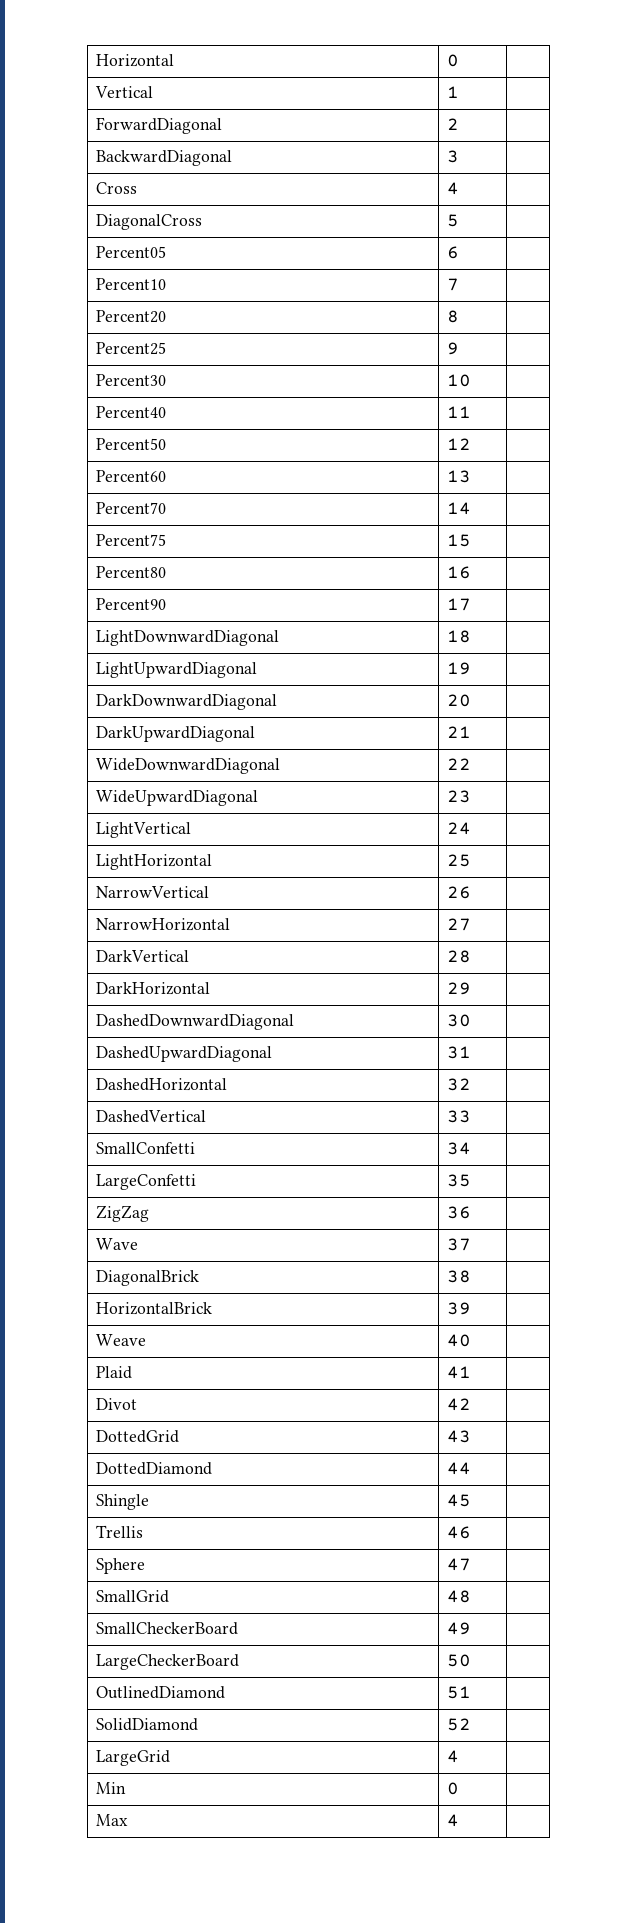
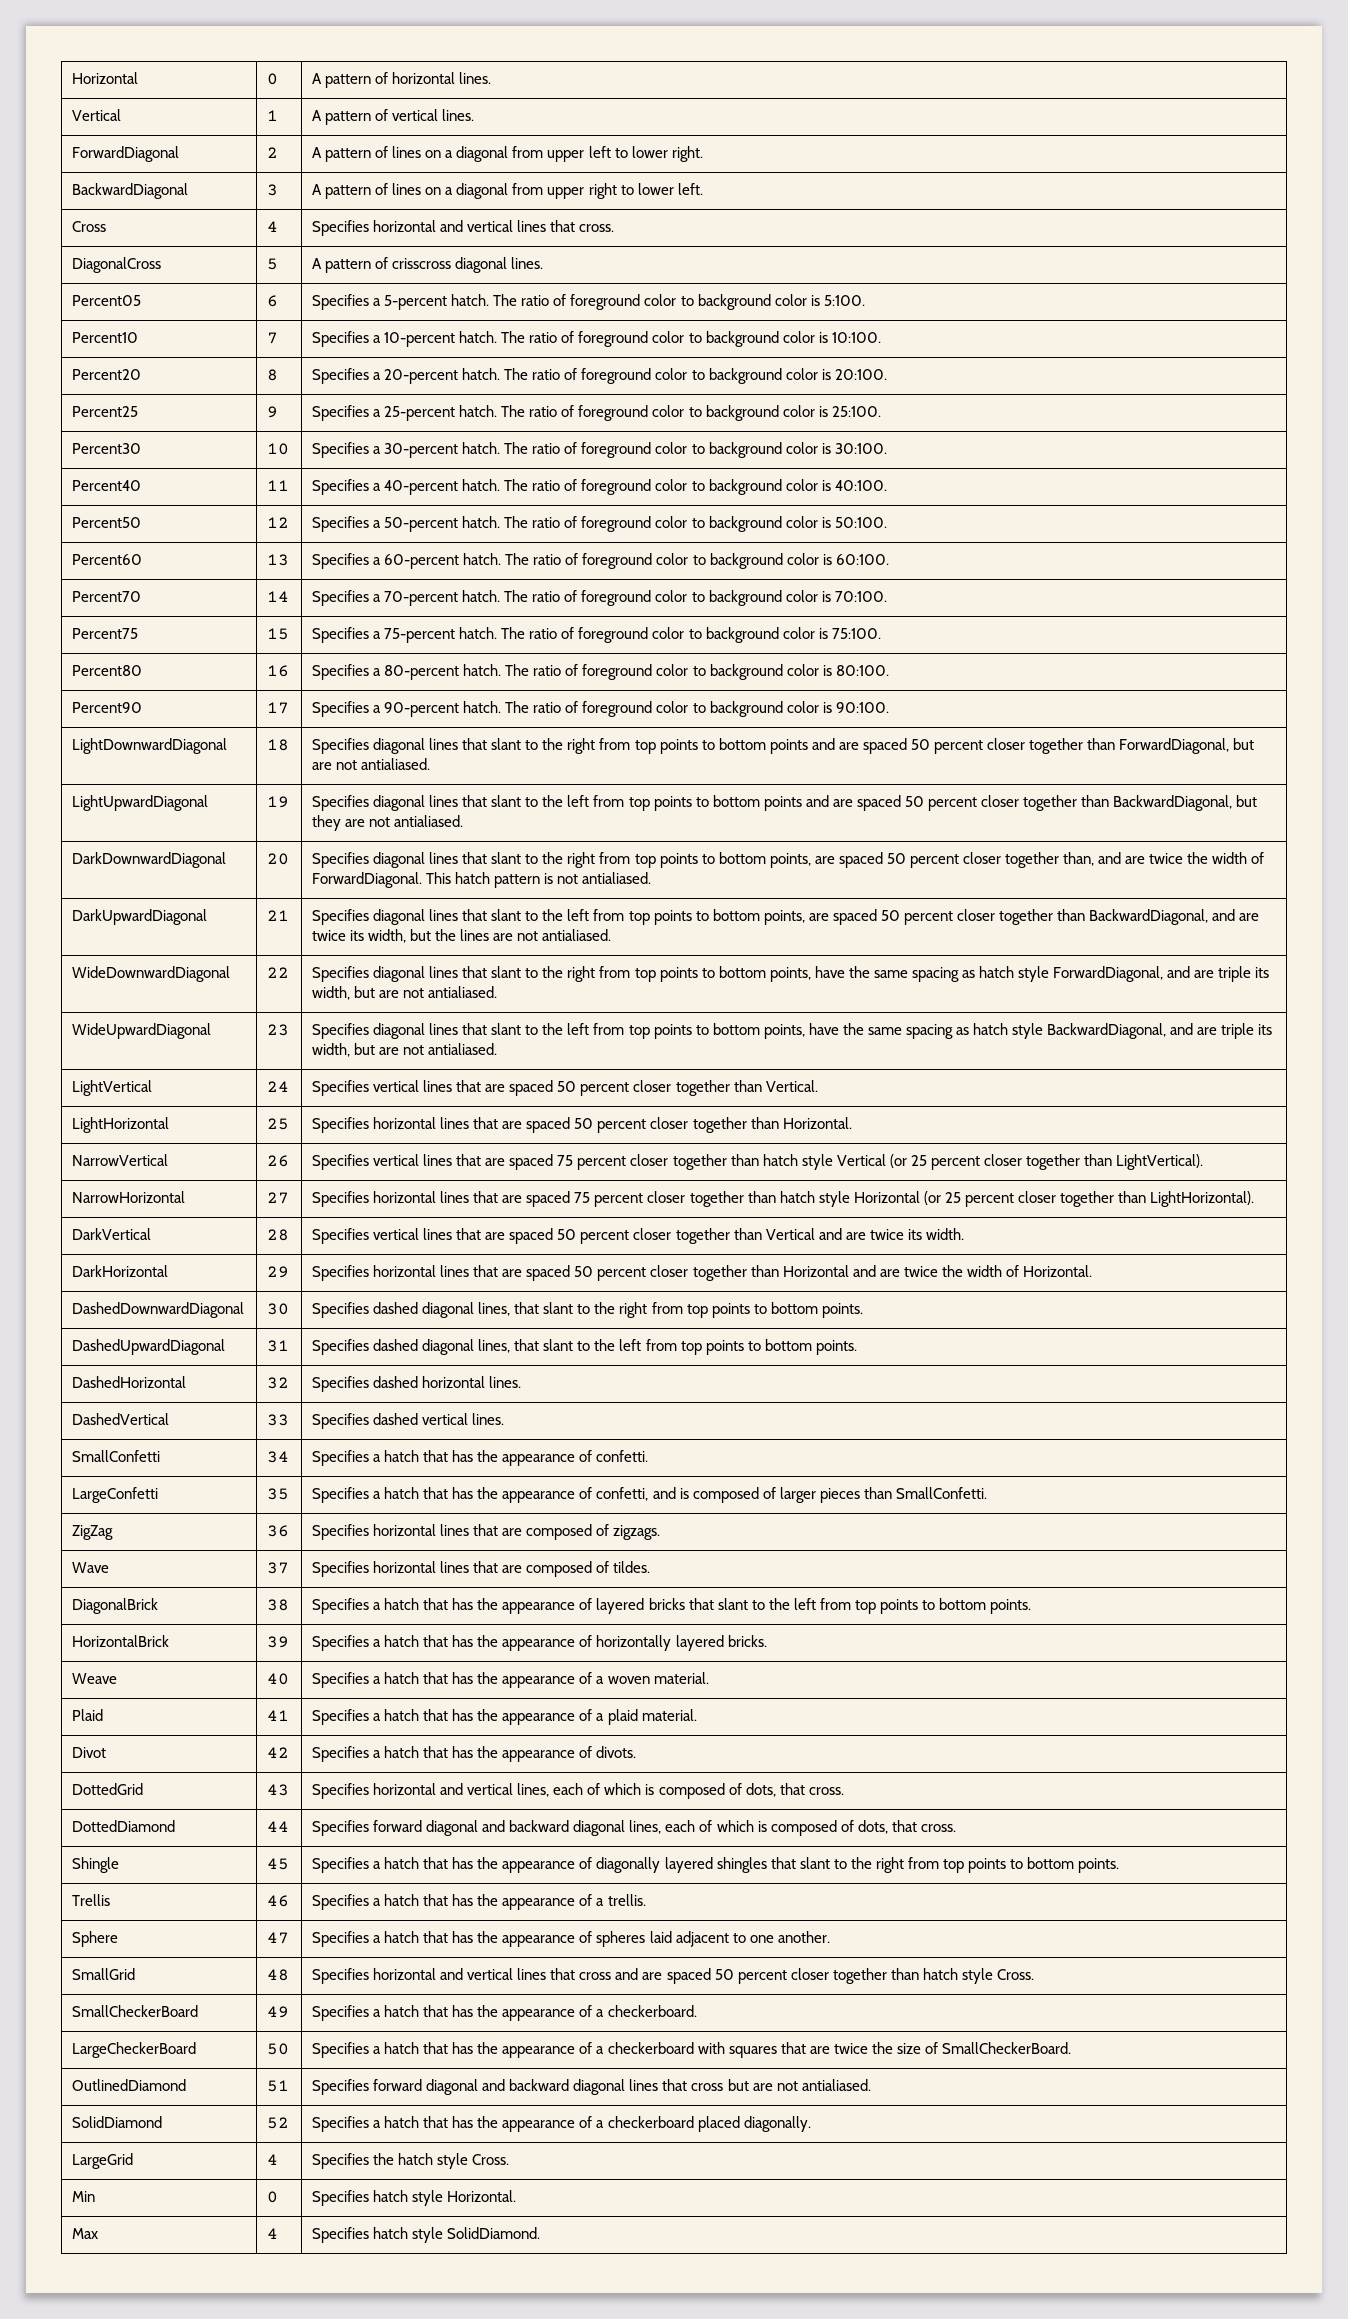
- Horizontal | 0 |
- Vertical | 1 |
- ForwardDiagonal | 2 |
- BackwardDiagonal | 3 |
- Cross | 4 |
- DiagonalCross | 5 |
- Percent05 | 6 |
- Percent10 | 7 |
- Percent20 | 8 |
- Percent25 | 9 |
- Percent30 | 10 |
- Percent40 | 11 |
- Percent50 | 12 |
- Percent60 | 13 |
- Percent70 | 14 |
- Percent75 | 15 |
- Percent80 | 16 |
- Percent90 | 17 |
- LightDownwardDiagonal | 18 |
- LightUpwardDiagonal | 19 |
- DarkDownwardDiagonal | 20 |
- DarkUpwardDiagonal | 21 |
- WideDownwardDiagonal | 22 |
- WideUpwardDiagonal | 23 |
- LightVertical | 24 |
- LightHorizontal | 25 |
- NarrowVertical | 26 |
- NarrowHorizontal | 27 |
- DarkVertical | 28 |
- DarkHorizontal | 29 |
- DashedDownwardDiagonal | 30 |
- DashedUpwardDiagonal | 31 |
- DashedHorizontal | 32 |
- DashedVertical | 33 |
- SmallConfetti | 34 |
- LargeConfetti | 35 |
- ZigZag | 36 |
- Wave | 37 |
- DiagonalBrick | 38 |
- HorizontalBrick | 39 |
- Weave | 40 |
- Plaid | 41 |
- Divot | 42 |
- DottedGrid | 43 |
- DottedDiamond | 44 |
- Shingle | 45 |
- Trellis | 46 |
- Sphere | 47 |
- SmallGrid | 48 |
- SmallCheckerBoard | 49 |
- LargeCheckerBoard | 50 |
- OutlinedDiamond | 51 |
- SolidDiamond | 52 |
- LargeGrid | 4 |
- Min | 0 |
- Max | 4 |
+ Horizontal | 0 | A pattern of horizontal lines.
+ Vertical | 1 | A pattern of vertical lines.
+ ForwardDiagonal | 2 | A pattern of lines on a diagonal from upper left to lower right.
+ BackwardDiagonal | 3 | A pattern of lines on a diagonal from upper right to lower left.
+ Cross | 4 | Specifies horizontal and vertical lines that cross.
+ DiagonalCross | 5 | A pattern of crisscross diagonal lines.
+ Percent05 | 6 | Specifies a 5-percent hatch. The ratio of foreground color to background color is 5:100.
+ Percent10 | 7 | Specifies a 10-percent hatch. The ratio of foreground color to background color is 10:100.
+ Percent20 | 8 | Specifies a 20-percent hatch. The ratio of foreground color to background color is 20:100.
+ Percent25 | 9 | Specifies a 25-percent hatch. The ratio of foreground color to background color is 25:100.
+ Percent30 | 10 | Specifies a 30-percent hatch. The ratio of foreground color to background color is 30:100.
+ Percent40 | 11 | Specifies a 40-percent hatch. The ratio of foreground color to background color is 40:100.
+ Percent50 | 12 | Specifies a 50-percent hatch. The ratio of foreground color to background color is 50:100.
+ Percent60 | 13 | Specifies a 60-percent hatch. The ratio of foreground color to background color is 60:100.
+ Percent70 | 14 | Specifies a 70-percent hatch. The ratio of foreground color to background color is 70:100.
+ Percent75 | 15 | Specifies a 75-percent hatch. The ratio of foreground color to background color is 75:100.
+ Percent80 | 16 | Specifies a 80-percent hatch. The ratio of foreground color to background color is 80:100.
+ Percent90 | 17 | Specifies a 90-percent hatch. The ratio of foreground color to background color is 90:100.
+ LightDownwardDiagonal | 18 | Specifies diagonal lines that slant to the right from top points to bottom points and are spaced 50 percent closer together than ForwardDiagonal, but are not antialiased.
+ LightUpwardDiagonal | 19 | Specifies diagonal lines that slant to the left from top points to bottom points and are spaced 50 percent closer together than BackwardDiagonal, but they are not antialiased.
+ DarkDownwardDiagonal | 20 | Specifies diagonal lines that slant to the right from top points to bottom points, are spaced 50 percent closer together than, and are twice the width of ForwardDiagonal. This hatch pattern is not antialiased.
+ DarkUpwardDiagonal | 21 | Specifies diagonal lines that slant to the left from top points to bottom points, are spaced 50 percent closer together than BackwardDiagonal, and are twice its width, but the lines are not antialiased.
+ WideDownwardDiagonal | 22 | Specifies diagonal lines that slant to the right from top points to bottom points, have the same spacing as hatch style ForwardDiagonal, and are triple its width, but are not antialiased.
+ WideUpwardDiagonal | 23 | Specifies diagonal lines that slant to the left from top points to bottom points, have the same spacing as hatch style BackwardDiagonal, and are triple its width, but are not antialiased.
+ LightVertical | 24 | Specifies vertical lines that are spaced 50 percent closer together than Vertical.
+ LightHorizontal | 25 | Specifies horizontal lines that are spaced 50 percent closer together than Horizontal.
+ NarrowVertical | 26 | Specifies vertical lines that are spaced 75 percent closer together than hatch style Vertical (or 25 percent closer together than LightVertical).
+ NarrowHorizontal | 27 | Specifies horizontal lines that are spaced 75 percent closer together than hatch style Horizontal (or 25 percent closer together than LightHorizontal).
+ DarkVertical | 28 | Specifies vertical lines that are spaced 50 percent closer together than Vertical and are twice its width.
+ DarkHorizontal | 29 | Specifies horizontal lines that are spaced 50 percent closer together than Horizontal and are twice the width of Horizontal.
+ DashedDownwardDiagonal | 30 | Specifies dashed diagonal lines, that slant to the right from top points to bottom points.
+ DashedUpwardDiagonal | 31 | Specifies dashed diagonal lines, that slant to the left from top points to bottom points.
+ DashedHorizontal | 32 | Specifies dashed horizontal lines.
+ DashedVertical | 33 | Specifies dashed vertical lines.
+ SmallConfetti | 34 | Specifies a hatch that has the appearance of confetti.
+ LargeConfetti | 35 | Specifies a hatch that has the appearance of confetti, and is composed of larger pieces than SmallConfetti.
+ ZigZag | 36 | Specifies horizontal lines that are composed of zigzags.
+ Wave | 37 | Specifies horizontal lines that are composed of tildes.
+ DiagonalBrick | 38 | Specifies a hatch that has the appearance of layered bricks that slant to the left from top points to bottom points.
+ HorizontalBrick | 39 | Specifies a hatch that has the appearance of horizontally layered bricks.
+ Weave | 40 | Specifies a hatch that has the appearance of a woven material.
+ Plaid | 41 | Specifies a hatch that has the appearance of a plaid material.
+ Divot | 42 | Specifies a hatch that has the appearance of divots.
+ DottedGrid | 43 | Specifies horizontal and vertical lines, each of which is composed of dots, that cross.
+ DottedDiamond | 44 | Specifies forward diagonal and backward diagonal lines, each of which is composed of dots, that cross.
+ Shingle | 45 | Specifies a hatch that has the appearance of diagonally layered shingles that slant to the right from top points to bottom points.
+ Trellis | 46 | Specifies a hatch that has the appearance of a trellis.
+ Sphere | 47 | Specifies a hatch that has the appearance of spheres laid adjacent to one another.
+ SmallGrid | 48 | Specifies horizontal and vertical lines that cross and are spaced 50 percent closer together than hatch style Cross.
+ SmallCheckerBoard | 49 | Specifies a hatch that has the appearance of a checkerboard.
+ LargeCheckerBoard | 50 | Specifies a hatch that has the appearance of a checkerboard with squares that are twice the size of SmallCheckerBoard.
+ OutlinedDiamond | 51 | Specifies forward diagonal and backward diagonal lines that cross but are not antialiased.
+ SolidDiamond | 52 | Specifies a hatch that has the appearance of a checkerboard placed diagonally.
+ LargeGrid | 4 | Specifies the hatch style Cross.
+ Min | 0 | Specifies hatch style Horizontal.
+ Max | 4 | Specifies hatch style SolidDiamond.

